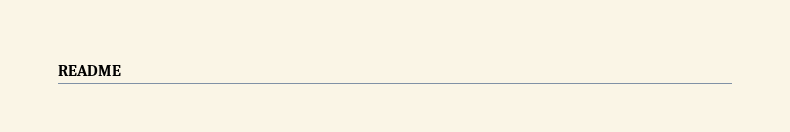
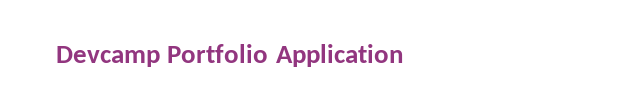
- README
+ Devcamp Portfolio Application

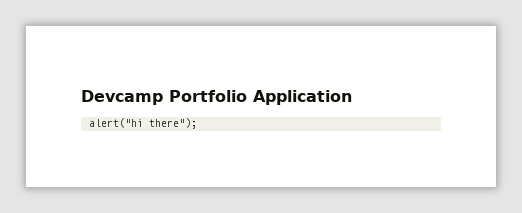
+ alert("hi there");

